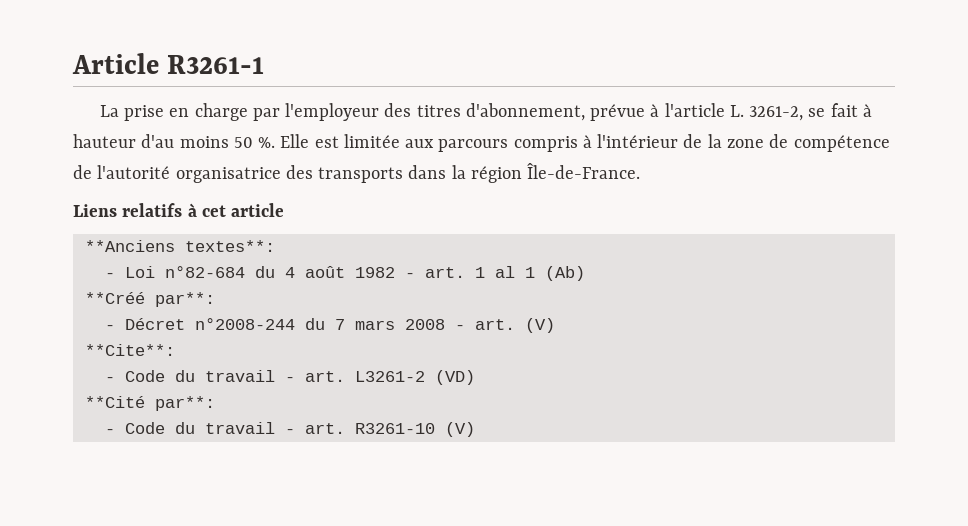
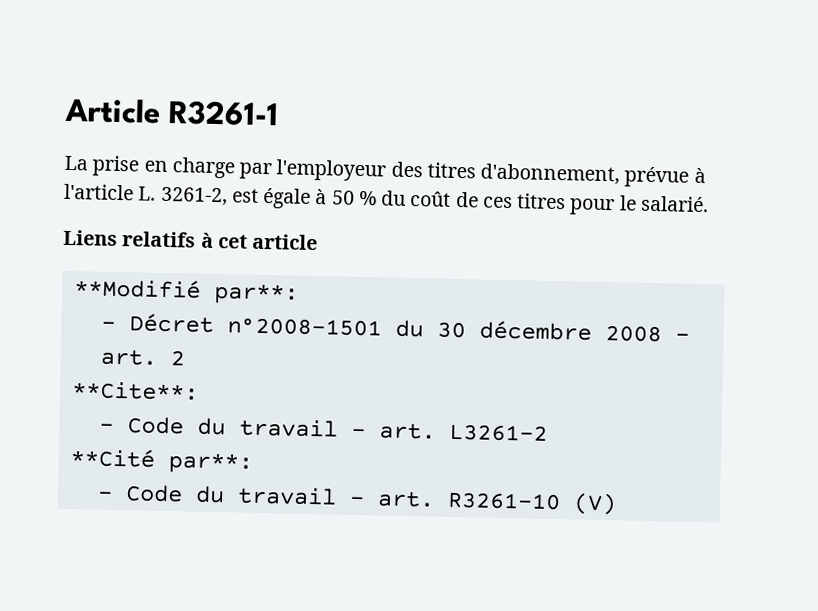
- La prise en charge par l'employeur des titres d'abonnement, prévue à l'article L. 3261-2, se fait à hauteur d'au moins 50 %. Elle est limitée aux parcours compris à l'intérieur de la zone de compétence de l'autorité organisatrice des transports dans la région Île-de-France.
+ La prise en charge par l'employeur des titres d'abonnement, prévue à l'article L. 3261-2, est égale à 50 % du coût de ces titres pour le salarié.
- **Anciens textes**:
- - Loi n°82-684 du 4 août 1982 - art. 1 al 1 (Ab)
- **Créé par**:
+ **Modifié par**:
- - Décret n°2008-244 du 7 mars 2008 - art. (V)
+ - Décret n°2008-1501 du 30 décembre 2008 - art. 2
- - Code du travail - art. L3261-2 (VD)
+ - Code du travail - art. L3261-2

